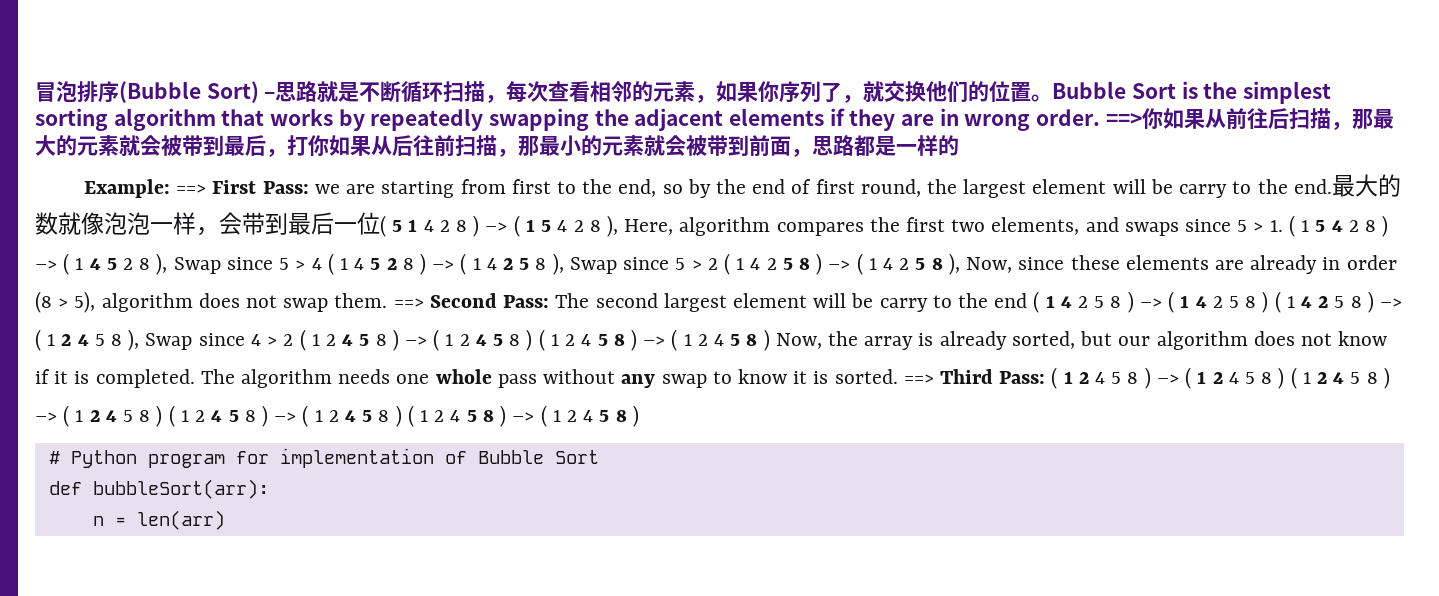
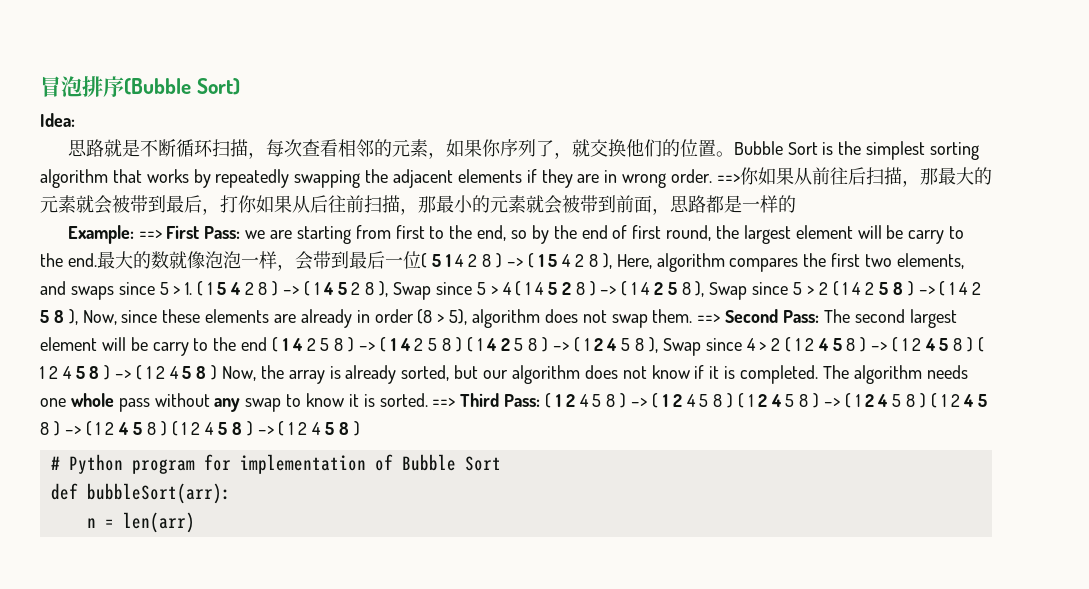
- 冒泡排序(Bubble Sort) –思路就是不断循环扫描，每次查看相邻的元素，如果你序列了，就交换他们的位置。
+ 冒泡排序(Bubble Sort)
+ Idea:
+ 思路就是不断循环扫描，每次查看相邻的元素，如果你序列了，就交换他们的位置。

